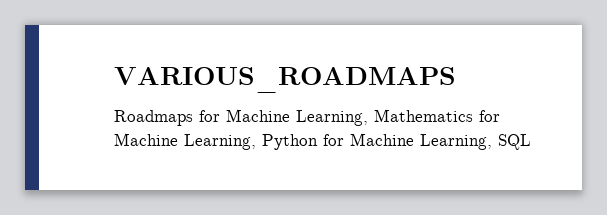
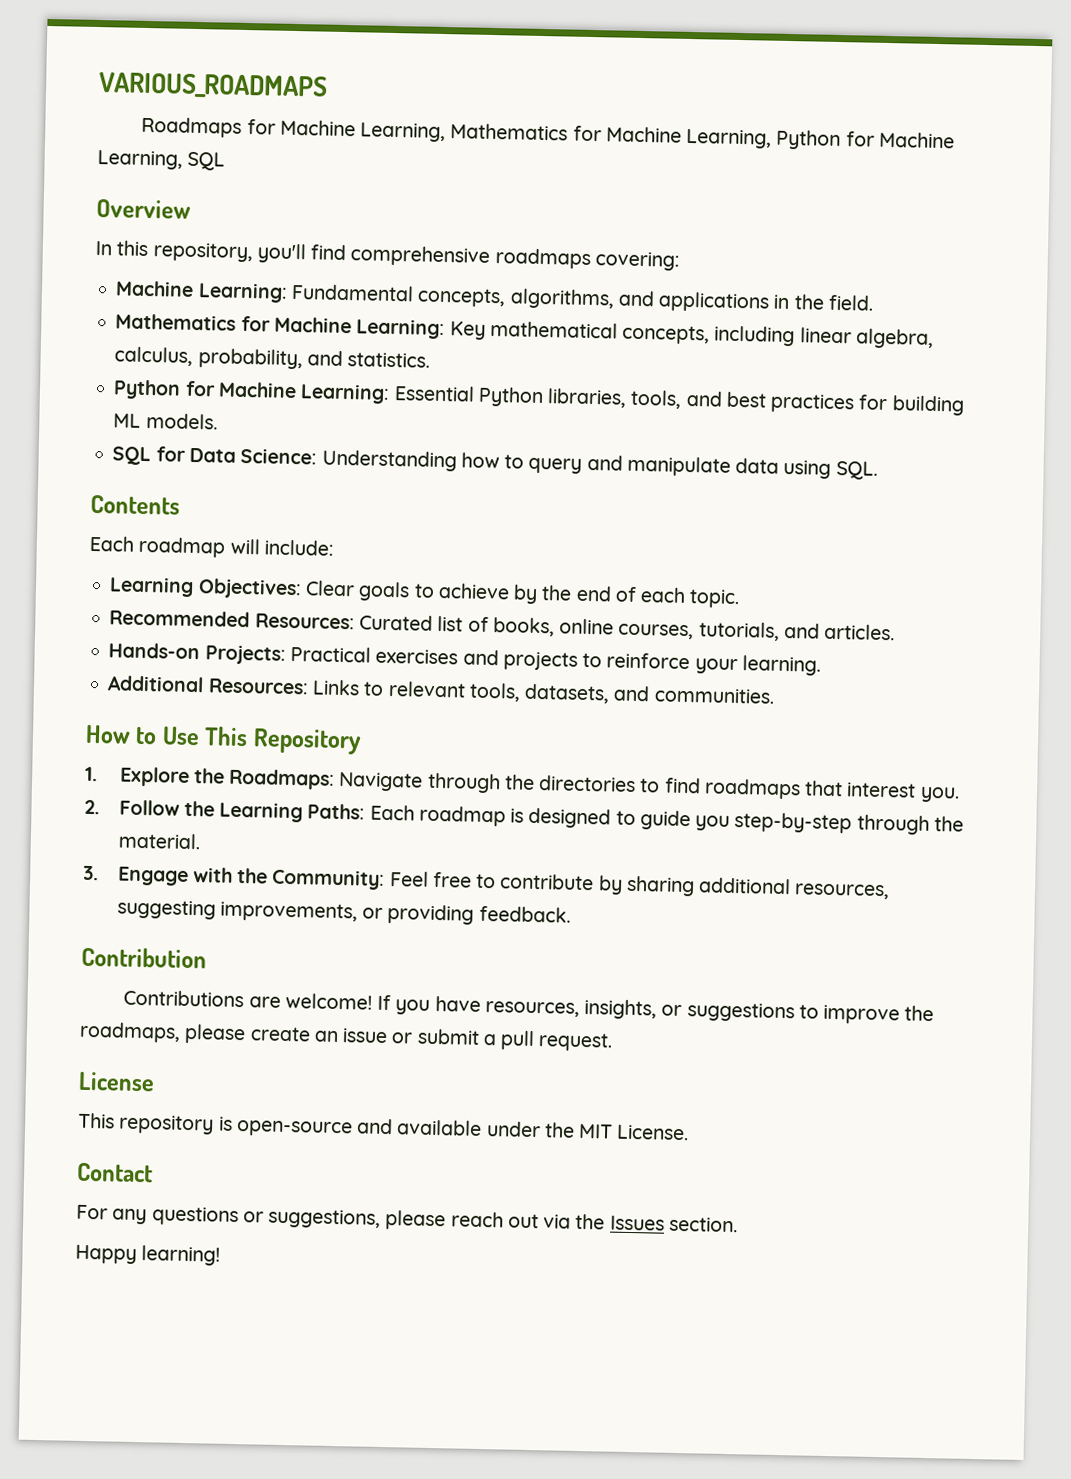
+ Overview
+ In this repository, you'll find comprehensive roadmaps covering:
+ Machine Learning: Fundamental concepts, algorithms, and applications in the field.
+ Mathematics for Machine Learning: Key mathematical concepts, including linear algebra, calculus, probability, and statistics.
+ Python for Machine Learning: Essential Python libraries, tools, and best practices for building ML models.
+ SQL for Data Science: Understanding how to query and manipulate data using SQL.
+ Contents
+ Each roadmap will include:
+ Learning Objectives: Clear goals to achieve by the end of each topic.
+ Recommended Resources: Curated list of books, online courses, tutorials, and articles.
+ Hands-on Projects: Practical exercises and projects to reinforce your learning.
+ Additional Resources: Links to relevant tools, datasets, and communities.
+ How to Use This Repository
+ 1. Explore the Roadmaps: Navigate through the directories to find roadmaps that interest you.
+ 2. Follow the Learning Paths: Each roadmap is designed to guide you step-by-step through the material.
+ 3. Engage with the Community: Feel free to contribute by sharing additional resources, suggesting improvements, or providing feedback.
+ Contribution
+ Contributions are welcome! If you have resources, insights, or suggestions to improve the roadmaps, please create an issue or submit a pull request.
+ License
+ This repository is open-source and available under the MIT License.
+ Contact
+ For any questions or suggestions, please reach out via the Issues section.
+ Happy learning!

